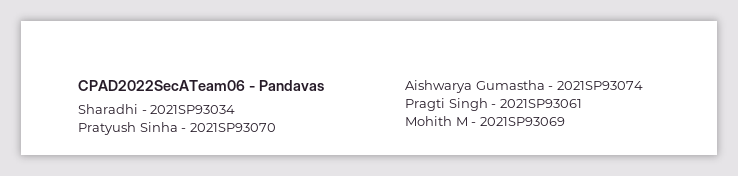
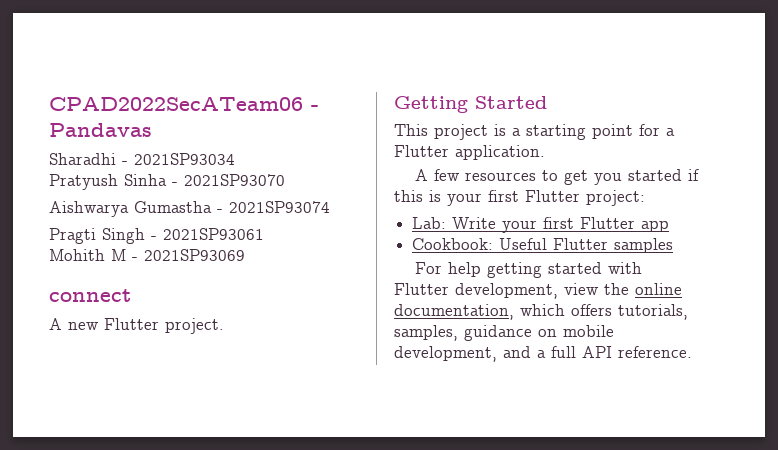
+ connect
+ A new Flutter project.
+ Getting Started
+ This project is a starting point for a Flutter application.
+ A few resources to get you started if this is your first Flutter project:
+ Lab: Write your first Flutter app
+ Cookbook: Useful Flutter samples
+ For help getting started with Flutter development, view the online documentation, which offers tutorials, samples, guidance on mobile development, and a full API reference.

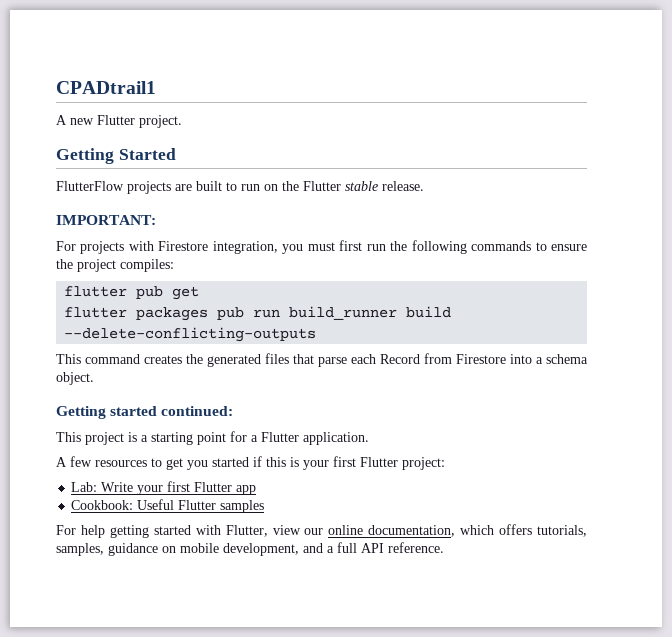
- CPAD2022SecATeam06 - Pandavas
- Sharadhi - 2021SP93034
- Pratyush Sinha - 2021SP93070
- Aishwarya Gumastha - 2021SP93074
- Pragti Singh - 2021SP93061
- Mohith M - 2021SP93069
- connect
+ CPADtrail1
+ FlutterFlow projects are built to run on the Flutter stable release.
+ IMPORTANT:
+ For projects with Firestore integration, you must first run the following commands to ensure the project compiles:
+ flutter pub get
+ flutter packages pub run build_runner build --delete-conflicting-outputs
+ This command creates the generated files that parse each Record from Firestore into a schema object.
+ Getting started continued:
- For help getting started with Flutter development, view the online documentation, which offers tutorials, samples, guidance on mobile development, and a full API reference.
+ For help getting started with Flutter, view our online documentation, which offers tutorials, samples, guidance on mobile development, and a full API reference.

